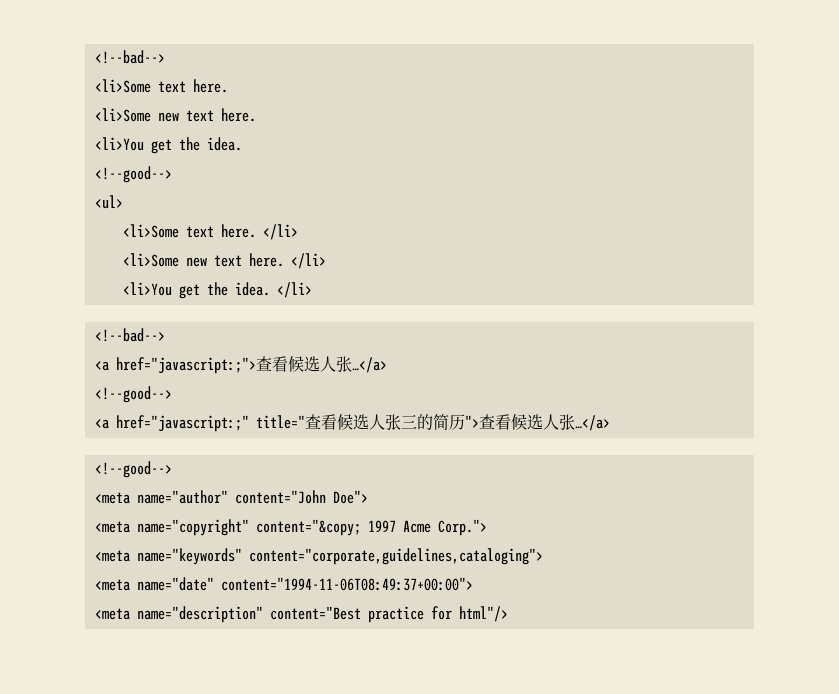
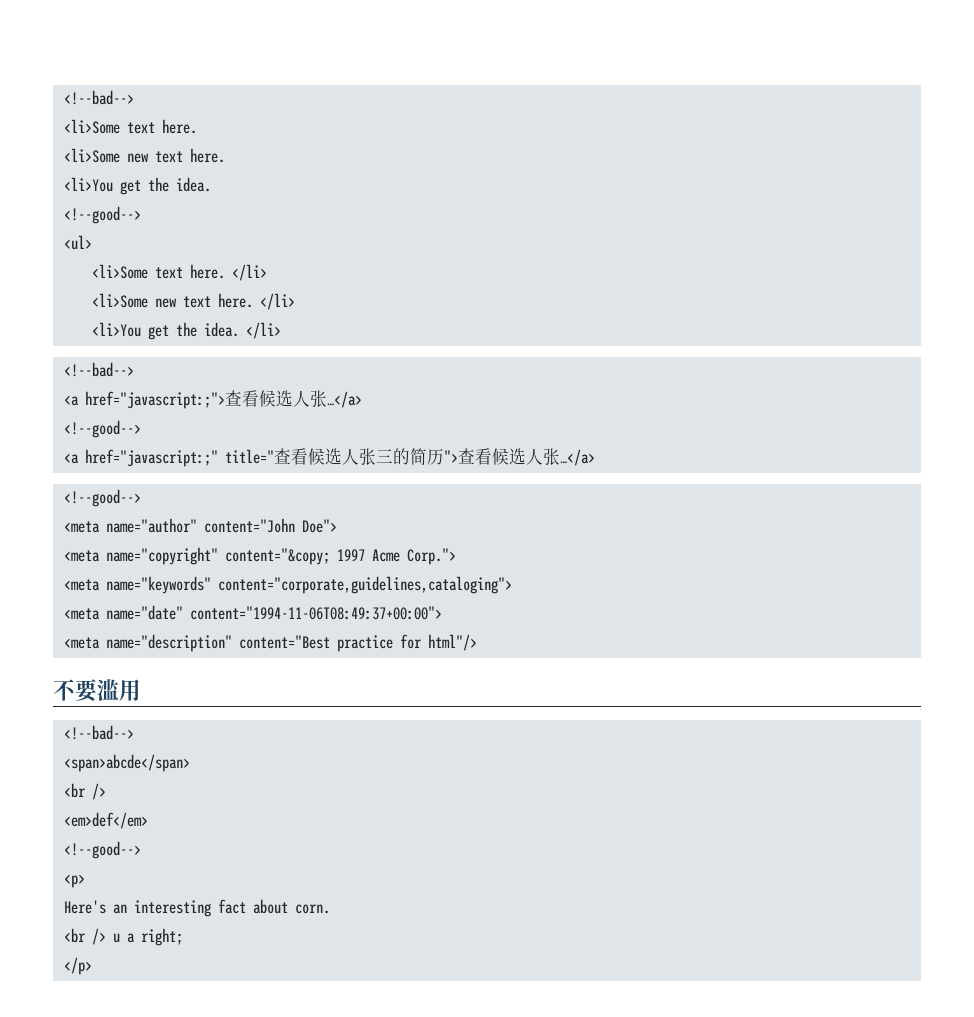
+ 不要滥用
+ <!--bad-->
+ <span>abcde</span>
+ <br />
+ <em>def</em>
+ <!--good-->
+ <p>
+ Here's an interesting fact about corn.
+ <br /> u a right;
+ </p>

